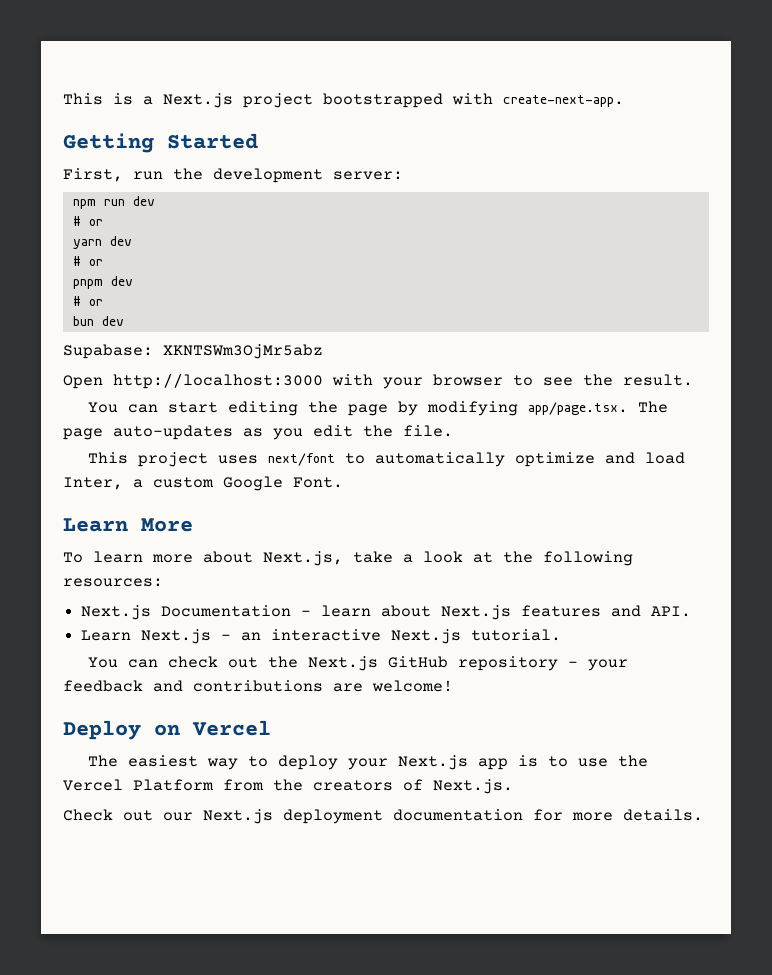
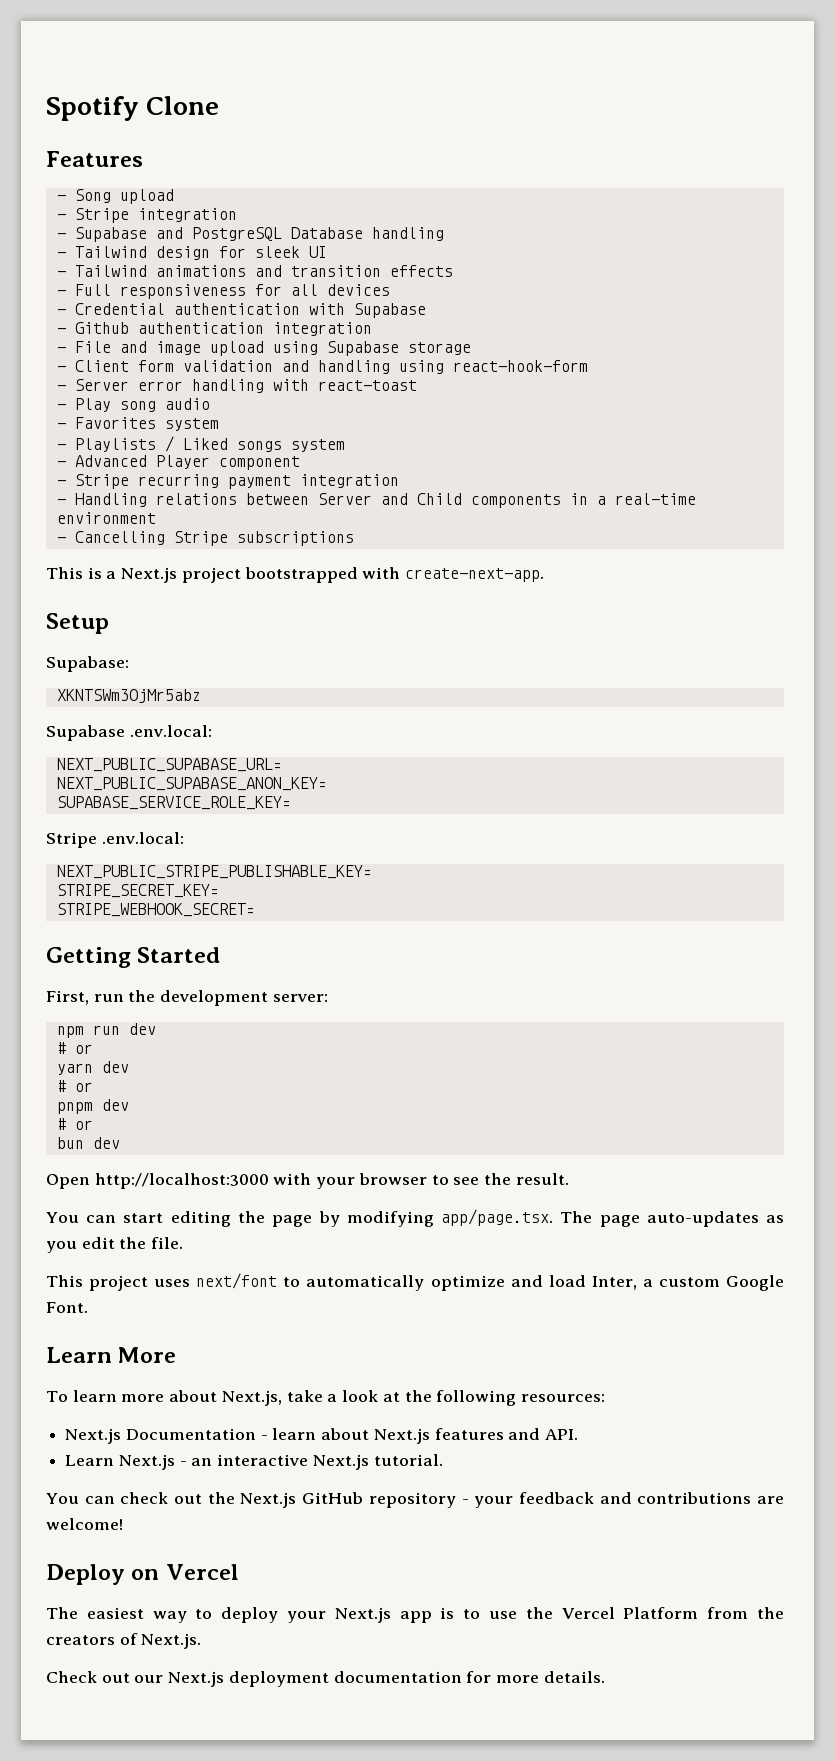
+ Spotify Clone
+ Features
+ - Song upload
+ - Stripe integration
+ - Supabase and PostgreSQL Database handling
+ - Tailwind design for sleek UI
+ - Tailwind animations and transition effects
+ - Full responsiveness for all devices
+ - Credential authentication with Supabase
+ - Github authentication integration
+ - File and image upload using Supabase storage
+ - Client form validation and handling using react-hook-form
+ - Server error handling with react-toast
+ - Play song audio
+ - Favorites system
+ - Playlists / Liked songs system
+ - Advanced Player component
+ - Stripe recurring payment integration
+ - Handling relations between Server and Child components in a real-time environment
+ - Cancelling Stripe subscriptions
+ Setup
+ Supabase:
+ XKNTSWm3OjMr5abz
+ Supabase .env.local:
+ NEXT_PUBLIC_SUPABASE_URL=
+ NEXT_PUBLIC_SUPABASE_ANON_KEY=
+ SUPABASE_SERVICE_ROLE_KEY=
+ Stripe .env.local:
+ NEXT_PUBLIC_STRIPE_PUBLISHABLE_KEY=
+ STRIPE_SECRET_KEY=
+ STRIPE_WEBHOOK_SECRET=
- Supabase: XKNTSWm3OjMr5abz

